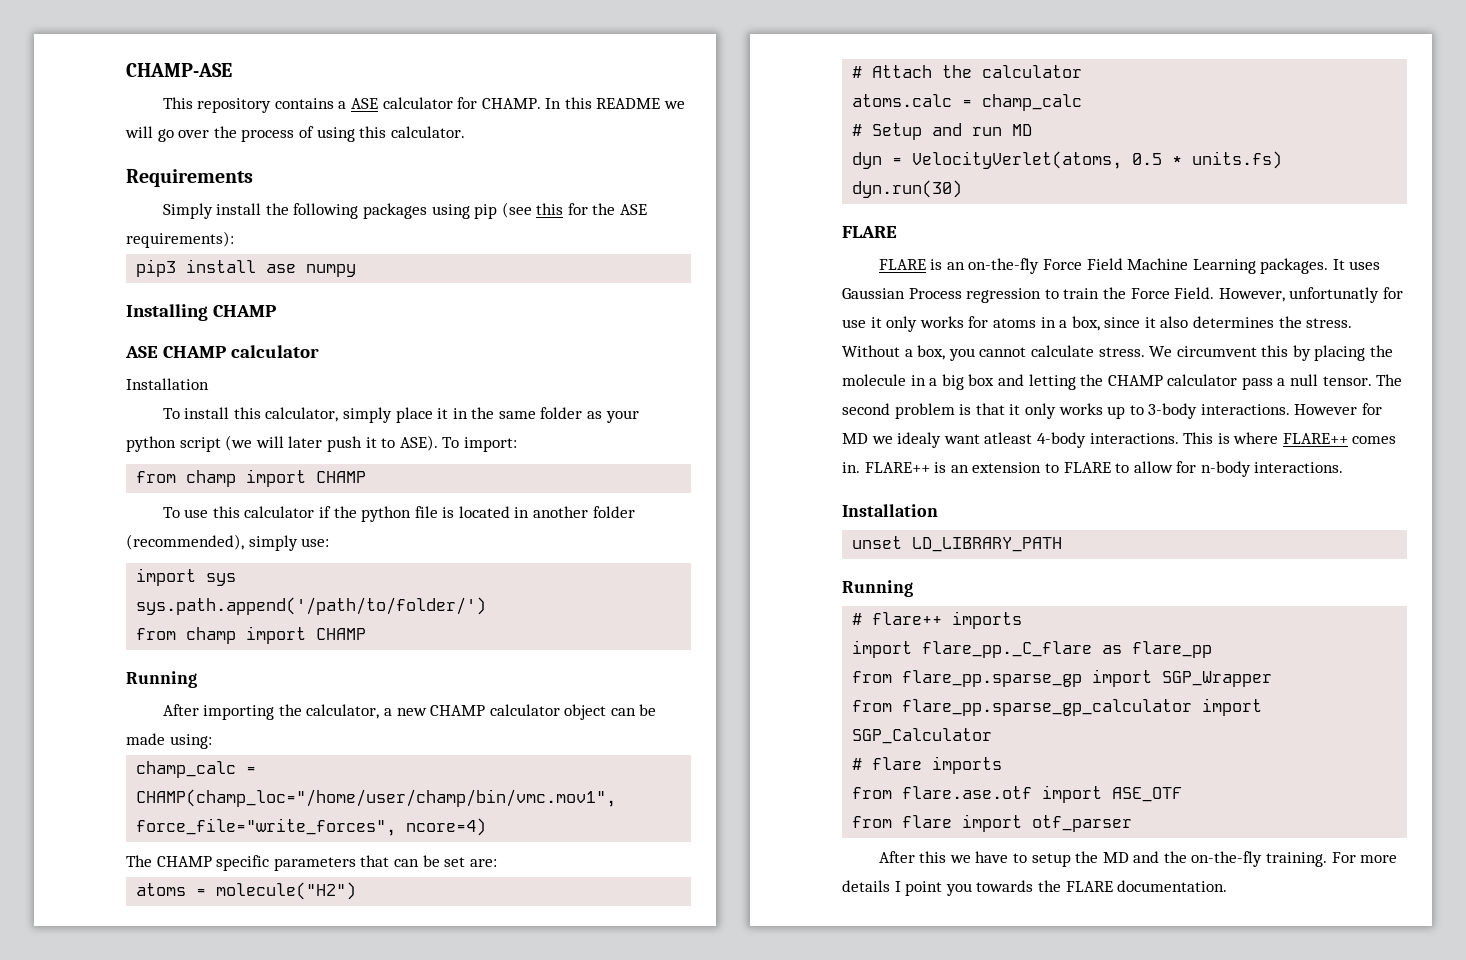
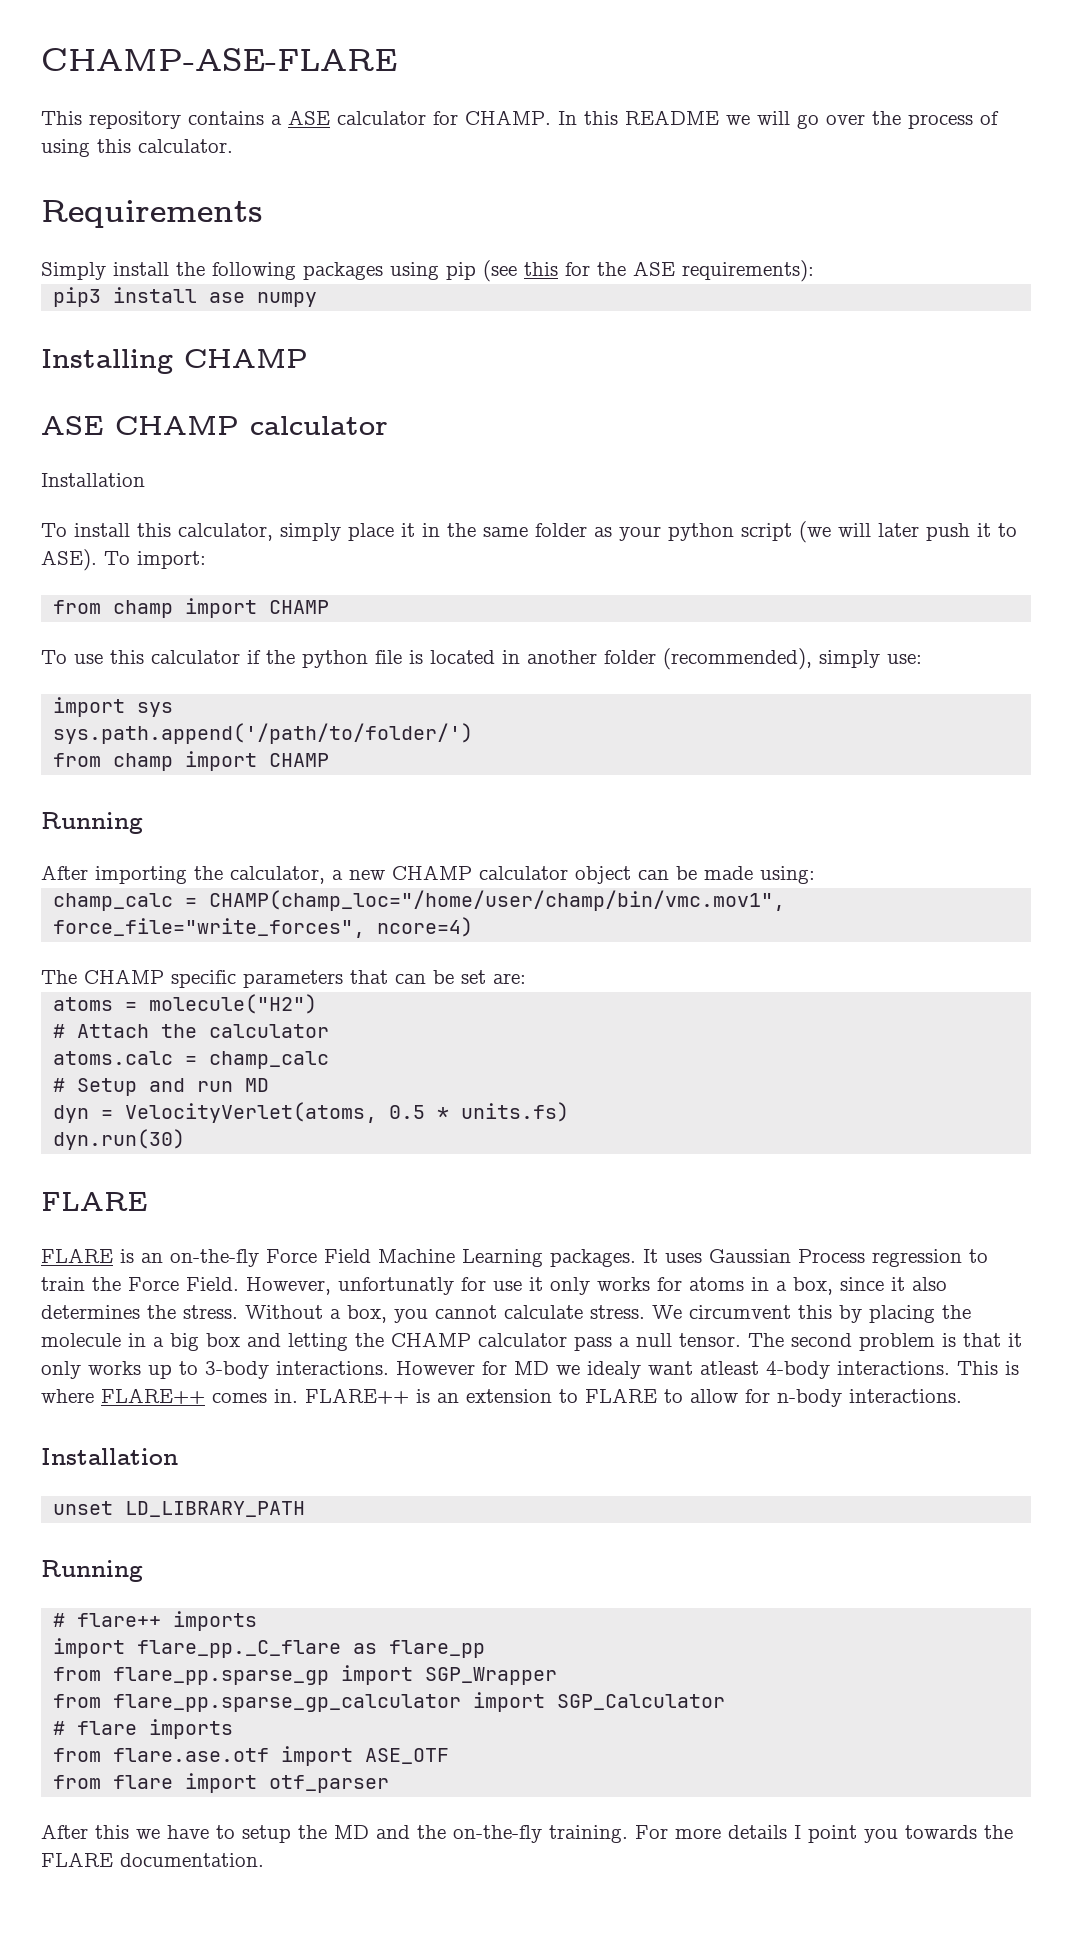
- CHAMP-ASE
+ CHAMP-ASE-FLARE

